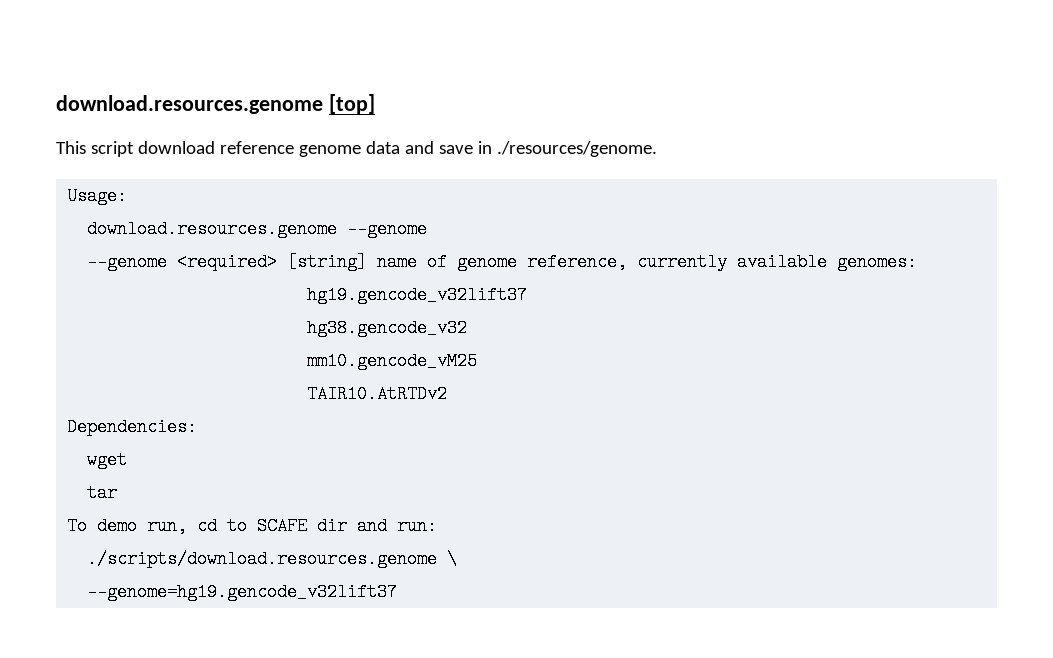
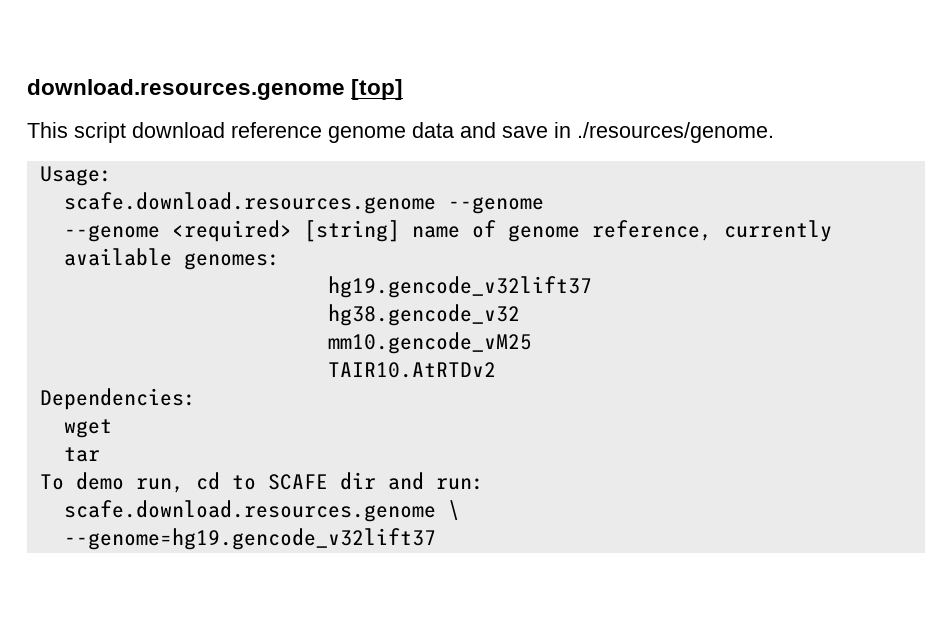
- download.resources.genome --genome
+ scafe.download.resources.genome --genome
- ./scripts/download.resources.genome \
+ scafe.download.resources.genome \

